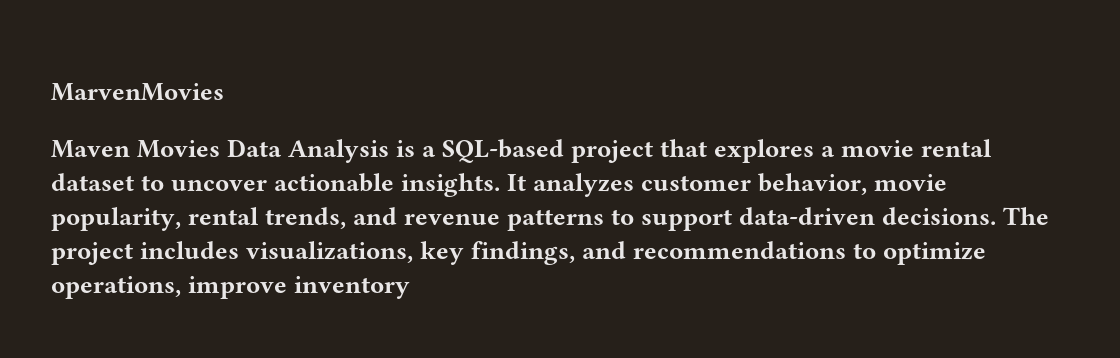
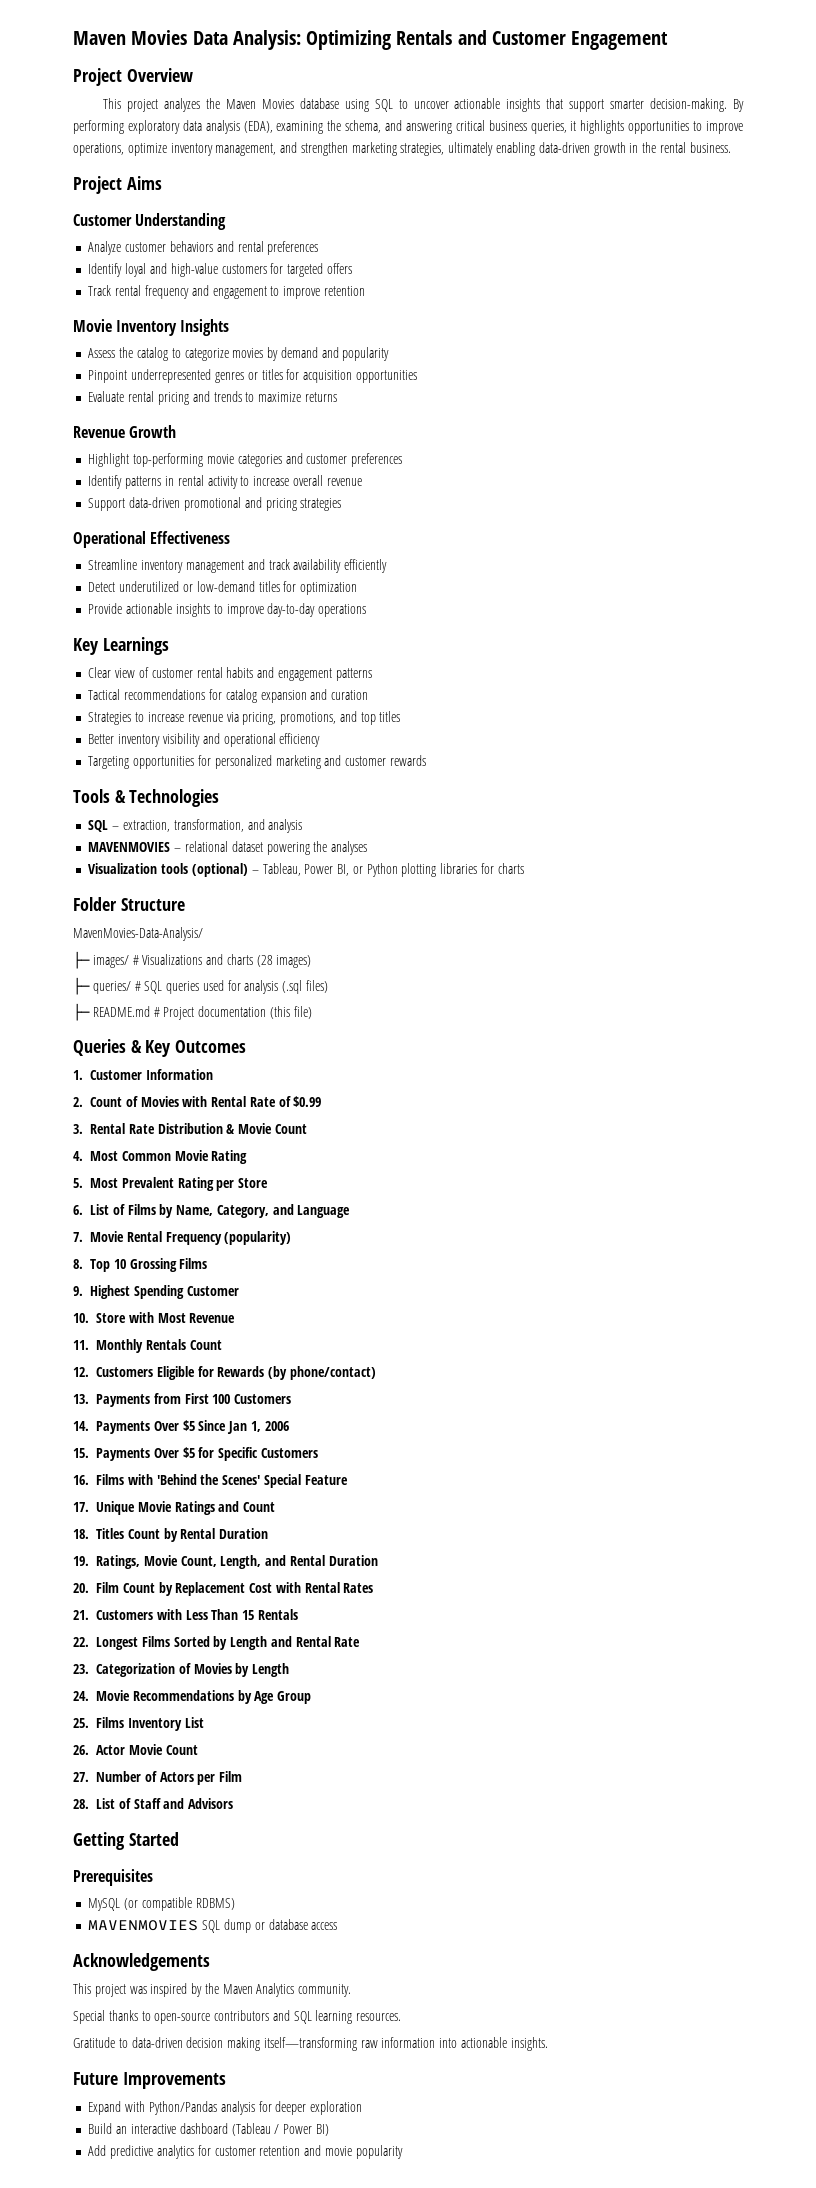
- MarvenMovies
- Maven Movies Data Analysis is a SQL-based project that explores a movie rental dataset to uncover actionable insights. It analyzes customer behavior, movie popularity, rental trends, and revenue patterns to support data-driven decisions. The project includes visualizations, key findings, and recommendations to optimize operations, improve inventory
+ Maven Movies Data Analysis: Optimizing Rentals and Customer Engagement
+ Project Overview
+ This project analyzes the Maven Movies database using SQL to uncover actionable insights that support smarter decision-making. By performing exploratory data analysis (EDA), examining the schema, and answering critical business queries, it highlights opportunities to improve operations, optimize inventory management, and strengthen marketing strategies, ultimately enabling data-driven growth in the rental business.
+ Project Aims
+ Customer Understanding
+ Analyze customer behaviors and rental preferences
+ Identify loyal and high-value customers for targeted offers
+ Track rental frequency and engagement to improve retention
+ Movie Inventory Insights
+ Assess the catalog to categorize movies by demand and popularity
+ Pinpoint underrepresented genres or titles for acquisition opportunities
+ Evaluate rental pricing and trends to maximize returns
+ Revenue Growth
+ Highlight top-performing movie categories and customer preferences
+ Identify patterns in rental activity to increase overall revenue
+ Support data-driven promotional and pricing strategies
+ Operational Effectiveness
+ Streamline inventory management and track availability efficiently
+ Detect underutilized or low-demand titles for optimization
+ Provide actionable insights to improve day-to-day operations
+ Key Learnings
+ Clear view of customer rental habits and engagement patterns
+ Tactical recommendations for catalog expansion and curation
+ Strategies to increase revenue via pricing, promotions, and top titles
+ Better inventory visibility and operational efficiency
+ Targeting opportunities for personalized marketing and customer rewards
+ Tools & Technologies
+ SQL – extraction, transformation, and analysis
+ MAVENMOVIES – relational dataset powering the analyses
+ Visualization tools (optional) – Tableau, Power BI, or Python plotting libraries for charts
+ Folder Structure
+ MavenMovies-Data-Analysis/
+ ├─ images/ # Visualizations and charts (28 images)
+ ├─ queries/ # SQL queries used for analysis (.sql files)
+ ├─ README.md # Project documentation (this file)
+ Queries & Key Outcomes
+ 1. Customer Information
+ 2. Count of Movies with Rental Rate of $0.99
+ 3. Rental Rate Distribution & Movie Count
+ 4. Most Common Movie Rating
+ 5. Most Prevalent Rating per Store
+ 6. List of Films by Name, Category, and Language
+ 7. Movie Rental Frequency (popularity)
+ 8. Top 10 Grossing Films
+ 9. Highest Spending Customer
+ 10. Store with Most Revenue
+ 11. Monthly Rentals Count
+ 12. Customers Eligible for Rewards (by phone/contact)
+ 13. Payments from First 100 Customers
+ 14. Payments Over $5 Since Jan 1, 2006
+ 15. Payments Over $5 for Specific Customers
+ 16. Films with 'Behind the Scenes' Special Feature
+ 17. Unique Movie Ratings and Count
+ 18. Titles Count by Rental Duration
+ 19. Ratings, Movie Count, Length, and Rental Duration
+ 20. Film Count by Replacement Cost with Rental Rates
+ 21. Customers with Less Than 15 Rentals
+ 22. Longest Films Sorted by Length and Rental Rate
+ 23. Categorization of Movies by Length
+ 24. Movie Recommendations by Age Group
+ 25. Films Inventory List
+ 26. Actor Movie Count
+ 27. Number of Actors per Film
+ 28. List of Staff and Advisors
+ Getting Started
+ Prerequisites
+ MySQL (or compatible RDBMS)
+ MAVENMOVIES SQL dump or database access
+ Acknowledgements
+ This project was inspired by the Maven Analytics community.
+ Special thanks to open-source contributors and SQL learning resources.
+ Gratitude to data-driven decision making itself—transforming raw information into actionable insights.
+ Future Improvements
+ Expand with Python/Pandas analysis for deeper exploration
+ Build an interactive dashboard (Tableau / Power BI)
+ Add predictive analytics for customer retention and movie popularity

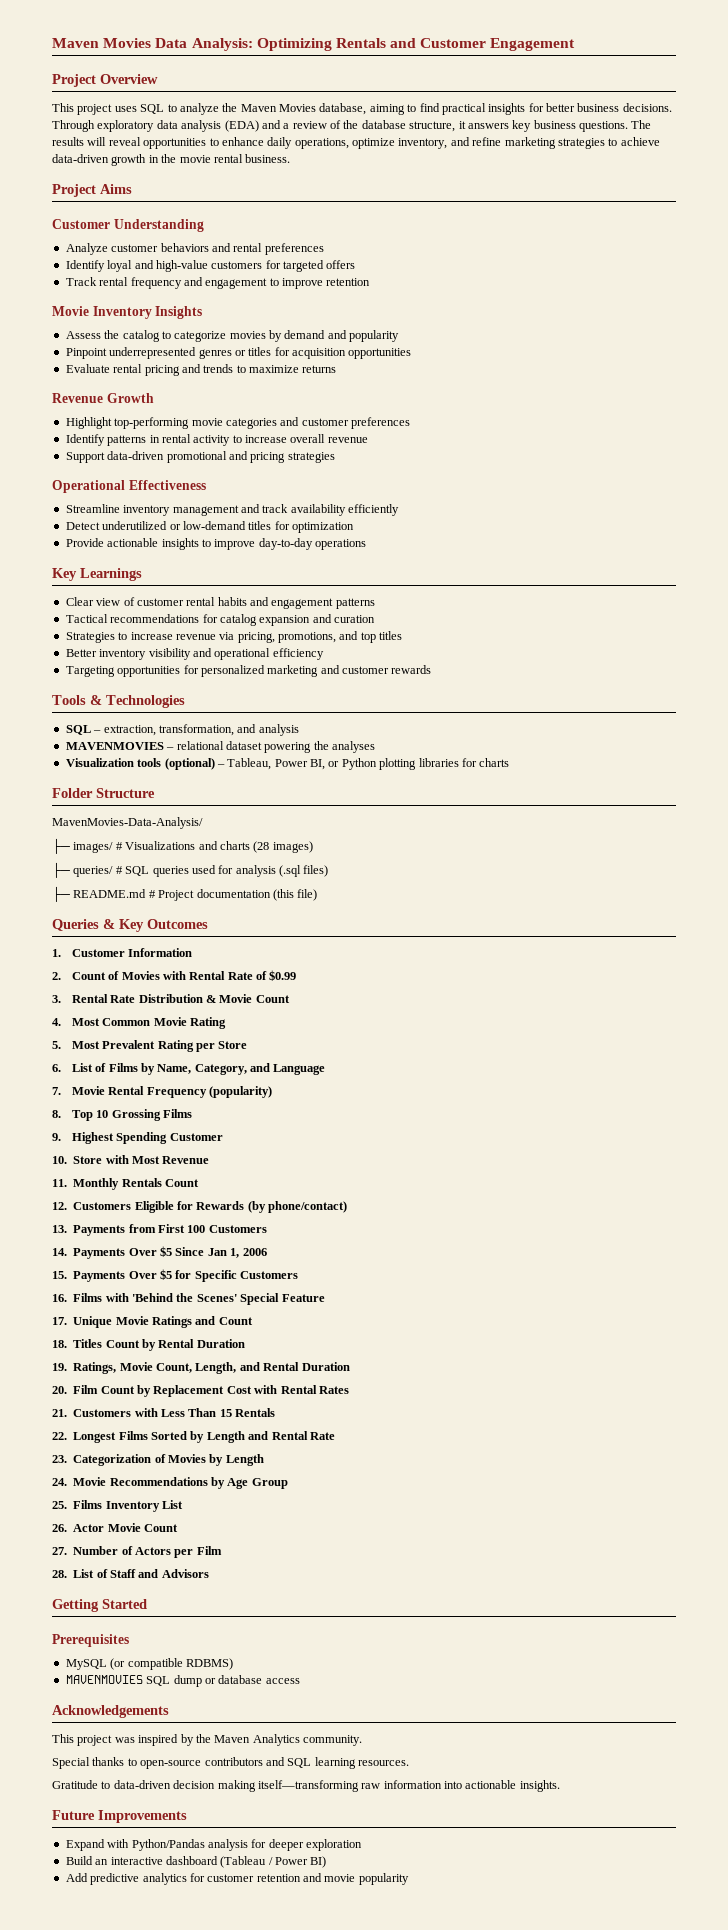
- This project analyzes the Maven Movies database using SQL to uncover actionable insights that support smarter decision-making. By performing exploratory data analysis (EDA), examining the schema, and answering critical business queries, it highlights opportunities to improve operations, optimize inventory management, and strengthen marketing strategies, ultimately enabling data-driven growth in the rental business.
+ This project uses SQL to analyze the Maven Movies database, aiming to find practical insights for better business decisions. Through exploratory data analysis (EDA) and a review of the database structure, it answers key business questions. The results will reveal opportunities to enhance daily operations, optimize inventory, and refine marketing strategies to achieve data-driven growth in the movie rental business.

